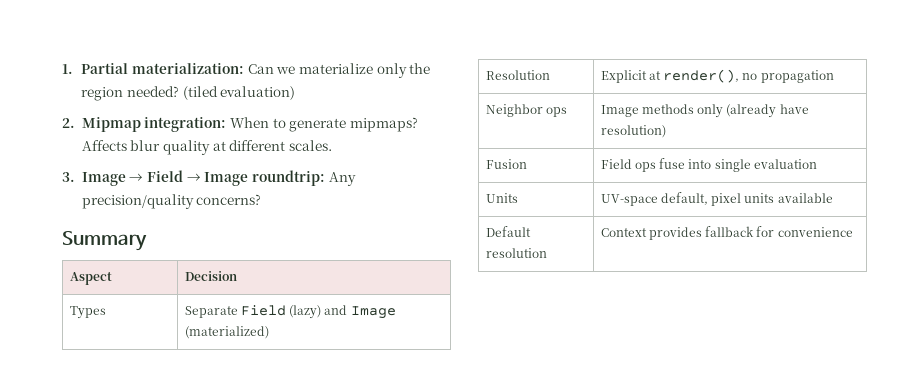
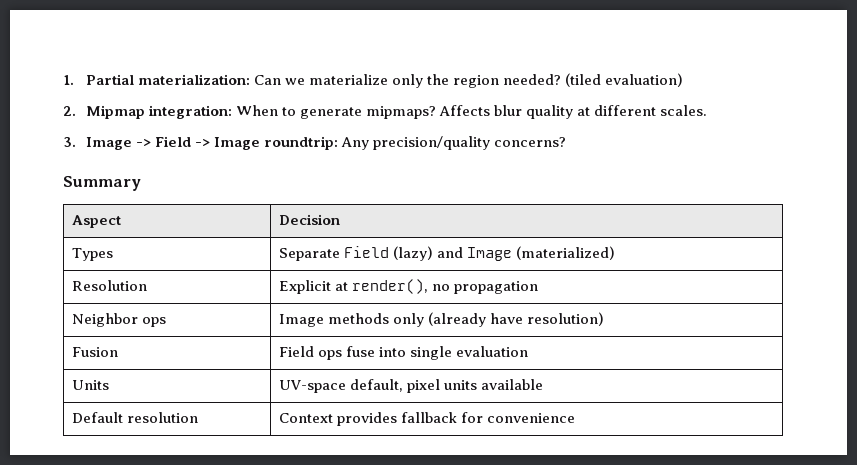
- 3. Image → Field → Image roundtrip: Any precision/quality concerns?
+ 3. Image -> Field -> Image roundtrip: Any precision/quality concerns?

